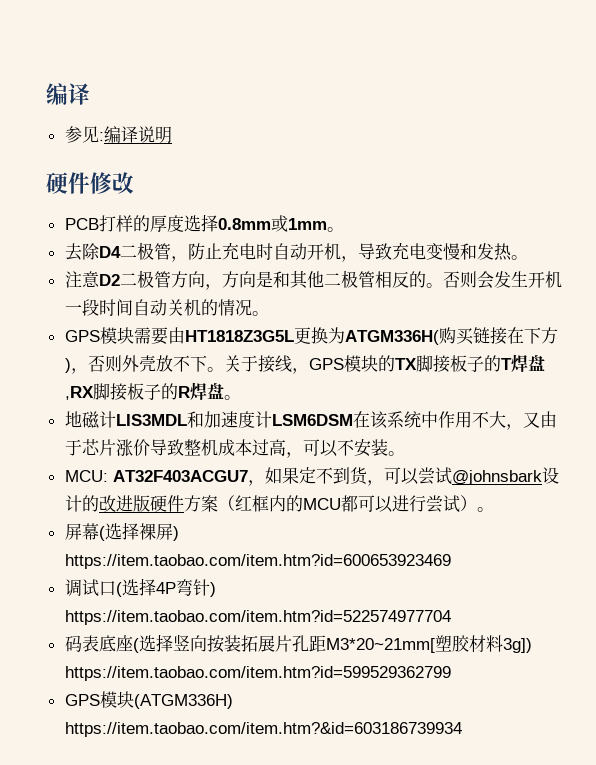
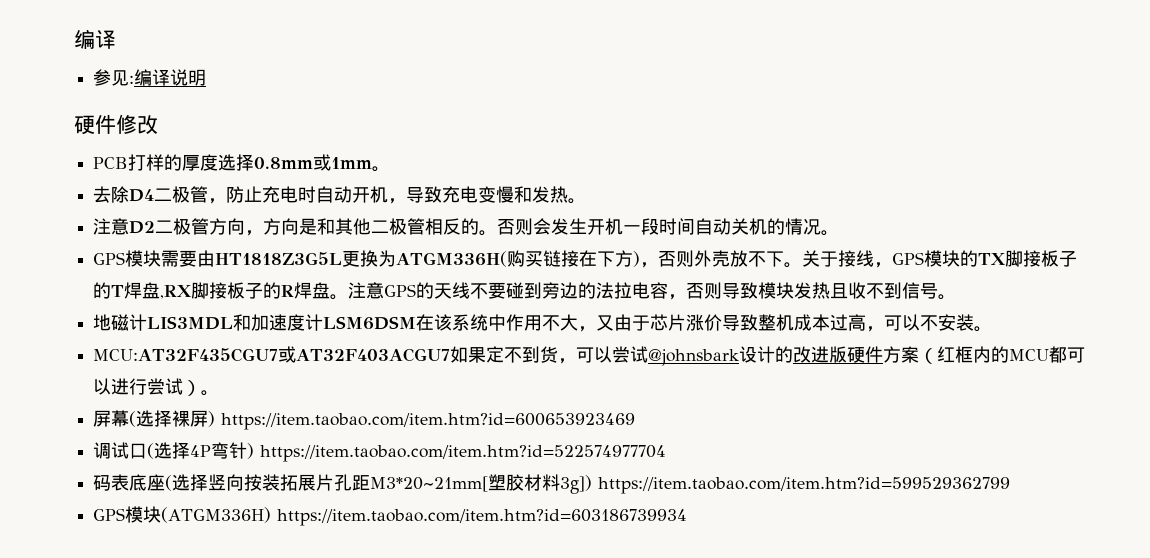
+ 注意GPS的天线不要碰到旁边的法拉电容，否则导致模块发热且收不到信号。
- MCU: AT32F403ACGU7，如果定不到货，可以尝试@johnsbark设计的改进版硬件方案（红框内的MCU都可以进行尝试）。
+ MCU:AT32F435CGU7或AT32F403ACGU7如果定不到货，可以尝试@johnsbark设计的改进版硬件方案（红框内的MCU都可以进行尝试）。
- GPS模块(ATGM336H) https://item.taobao.com/item.htm?&id=603186739934
+ GPS模块(ATGM336H) https://item.taobao.com/item.htm?id=603186739934

